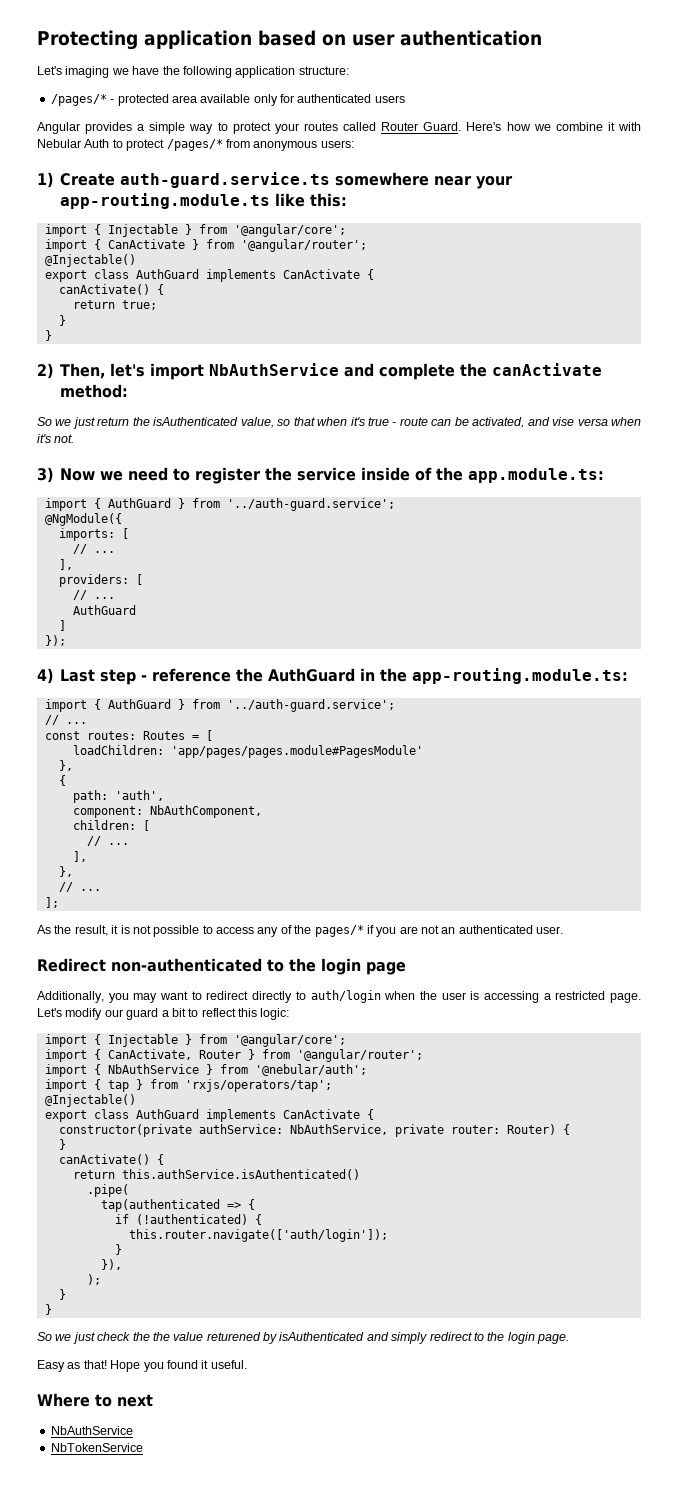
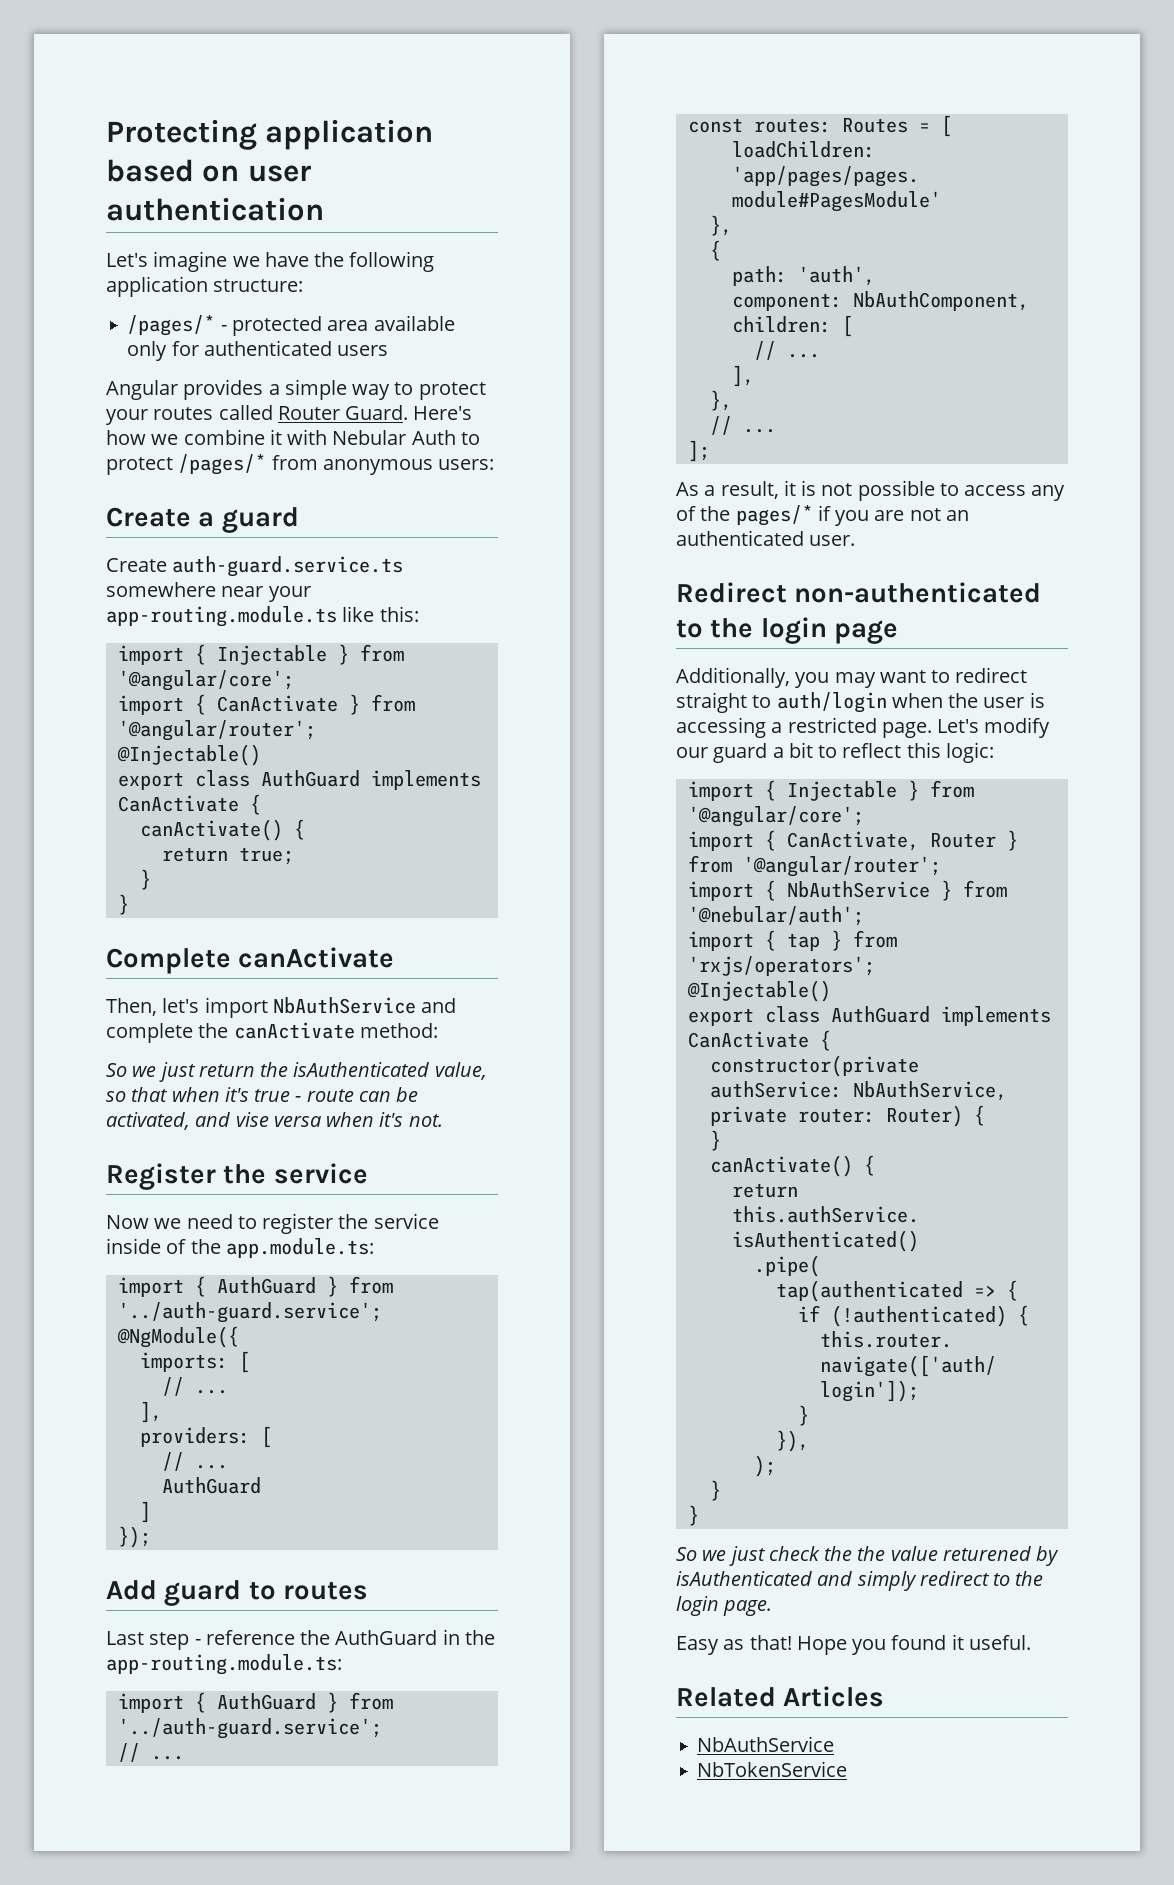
- Let's imaging we have the following application structure:
+ Let's imagine we have the following application structure:
- 1) Create auth-guard.service.ts somewhere near your app-routing.module.ts like this:
+ Create a guard
+ Create auth-guard.service.ts somewhere near your app-routing.module.ts like this:
- 2) Then, let's import NbAuthService and complete the canActivate method:
+ Complete canActivate
+ Then, let's import NbAuthService and complete the canActivate method:
- 3) Now we need to register the service inside of the app.module.ts:
+ Register the service
+ Now we need to register the service inside of the app.module.ts:
- 4) Last step - reference the AuthGuard in the app-routing.module.ts:
+ Add guard to routes
+ Last step - reference the AuthGuard in the app-routing.module.ts:
- As the result, it is not possible to access any of the pages/* if you are not an authenticated user.
+ As a result, it is not possible to access any of the pages/* if you are not an authenticated user.
- Additionally, you may want to redirect directly to auth/login when the user is accessing a restricted page.
+ Additionally, you may want to redirect straight to auth/login when the user is accessing a restricted page.
- import { tap } from 'rxjs/operators/tap';
+ import { tap } from 'rxjs/operators';
- Where to next
+ Related Articles

